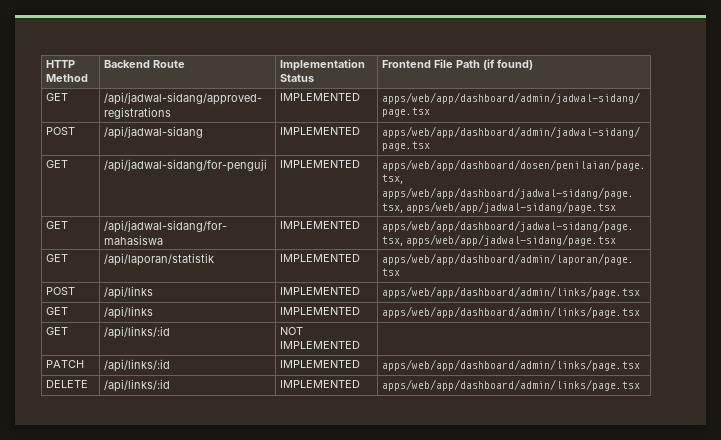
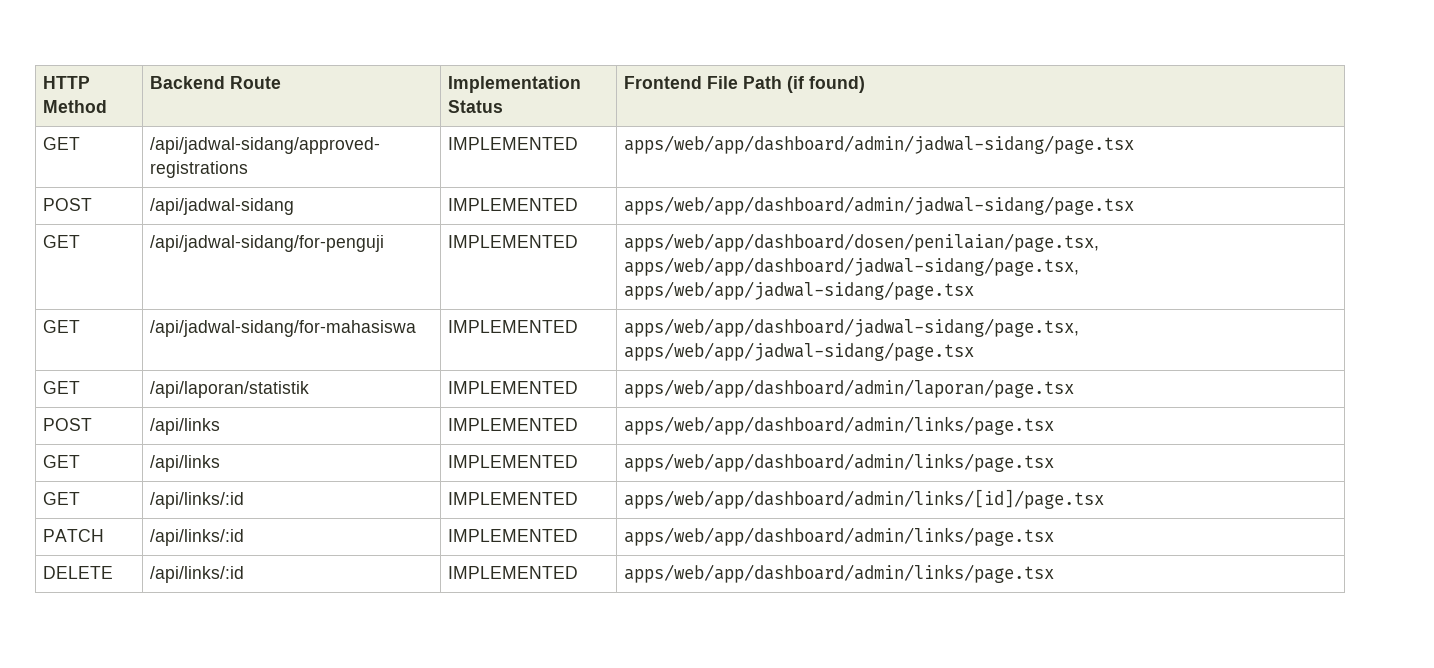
- GET | /api/links/:id | NOT IMPLEMENTED |
+ GET | /api/links/:id | IMPLEMENTED | apps/web/app/dashboard/admin/links/[id]/page.tsx

